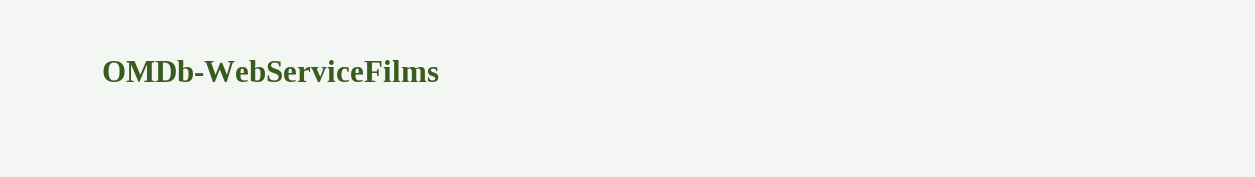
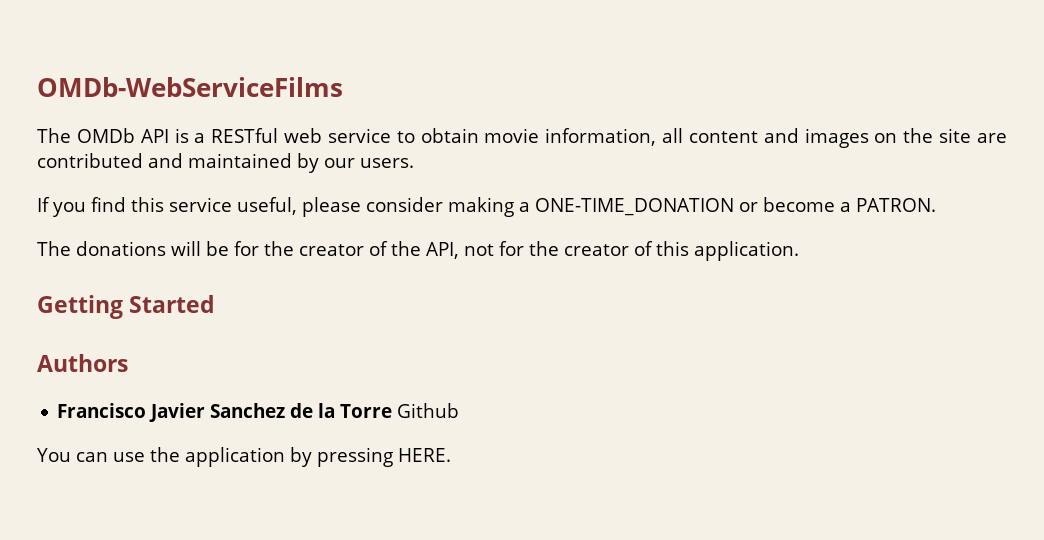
+ The OMDb API is a RESTful web service to obtain movie information, all content and images on the site are contributed and maintained by our users.
+ If you find this service useful, please consider making a ONE-TIME_DONATION or become a PATRON.
+ The donations will be for the creator of the API, not for the creator of this application.
+ Getting Started
+ Authors
+ Francisco Javier Sanchez de la Torre Github
+ You can use the application by pressing HERE.

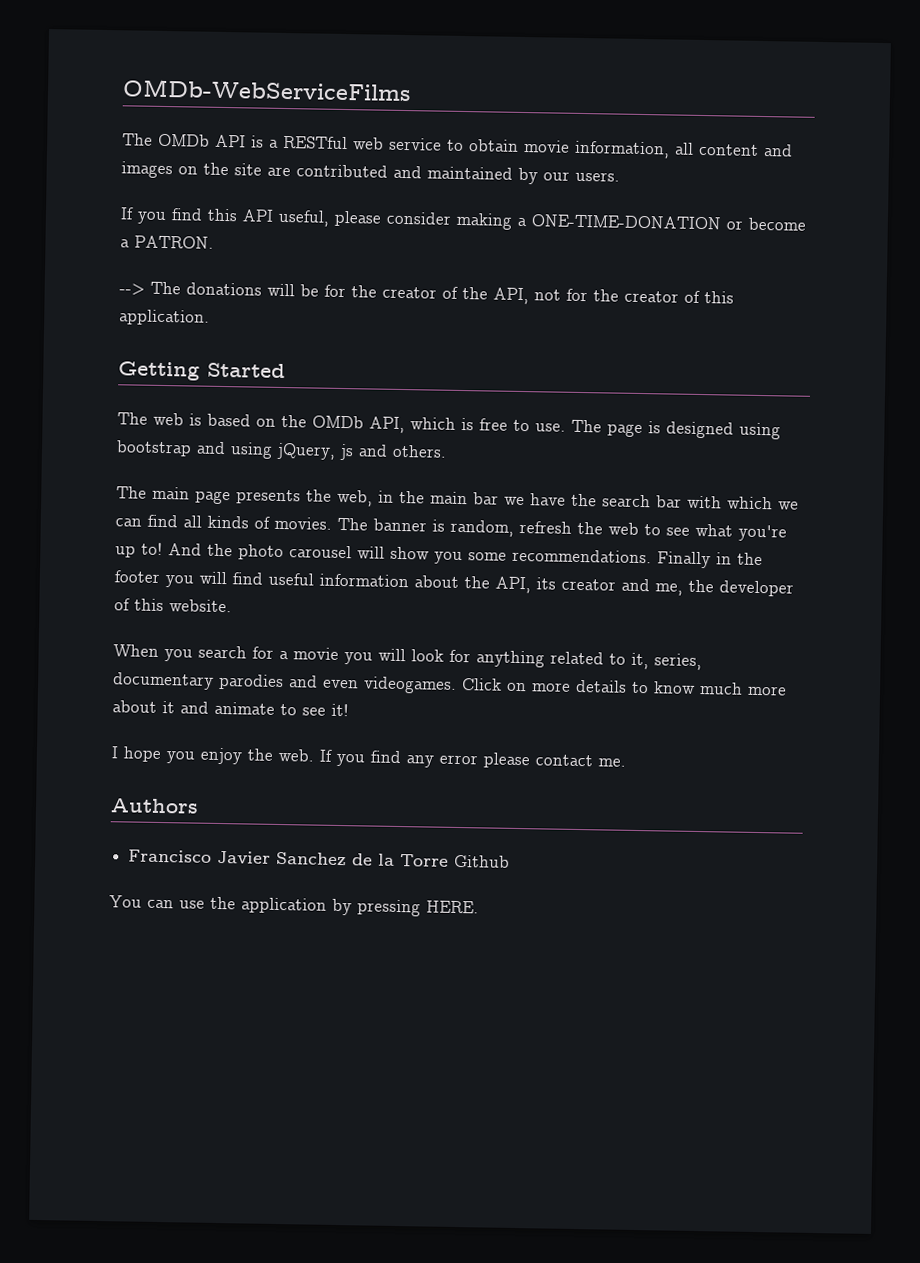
- If you find this service useful, please consider making a ONE-TIME_DONATION or become a PATRON.
+ If you find this API useful, please consider making a ONE-TIME-DONATION or become a PATRON.
- The donations will be for the creator of the API, not for the creator of this application.
+ --> The donations will be for the creator of the API, not for the creator of this application.
+ The web is based on the OMDb API, which is free to use. The page is designed using bootstrap and using jQuery, js and others.
+ The main page presents the web, in the main bar we have the search bar with which we can find all kinds of movies. The banner is random, refresh the web to see what you're up to! And the photo carousel will show you some recommendations. Finally in the footer you will find useful information about the API, its creator and me, the developer of this website.
+ When you search for a movie you will look for anything related to it, series, documentary parodies and even videogames. Click on more details to know much more about it and animate to see it!
+ I hope you enjoy the web. If you find any error please contact me.

